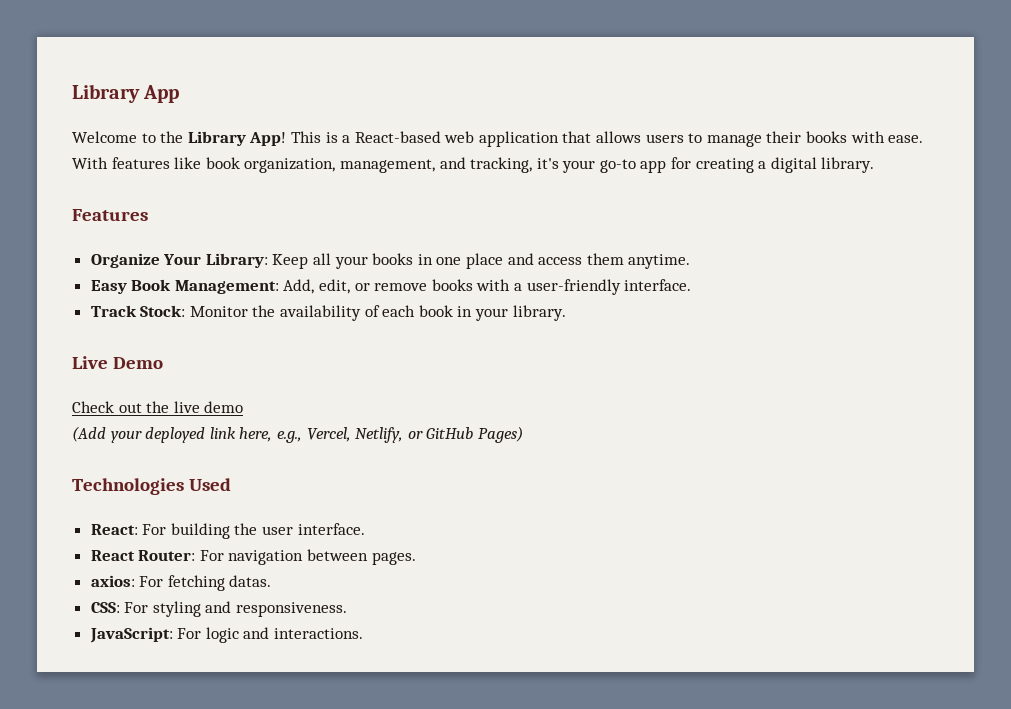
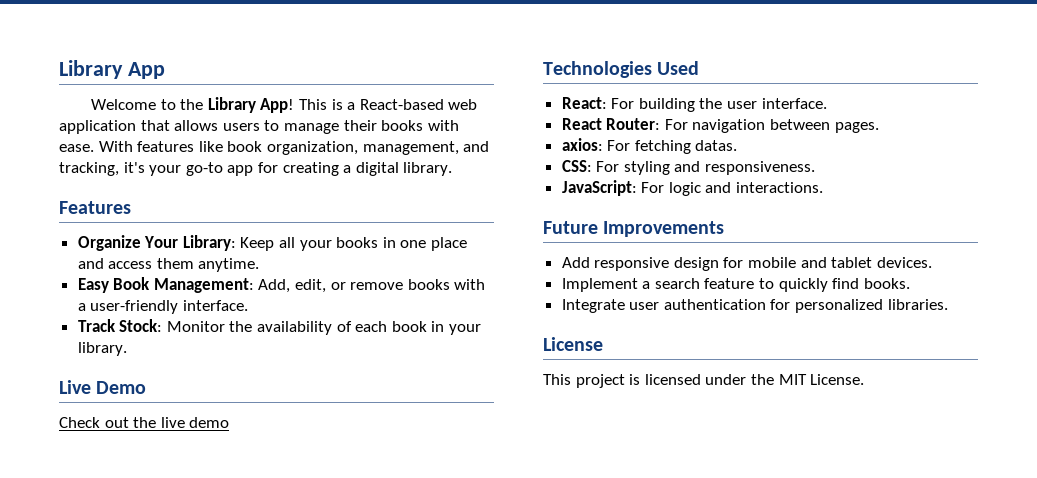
- (Add your deployed link here, e.g., Vercel, Netlify, or GitHub Pages)
+ Future Improvements
+ Add responsive design for mobile and tablet devices.
+ Implement a search feature to quickly find books.
+ Integrate user authentication for personalized libraries.
+ License
+ This project is licensed under the MIT License.

